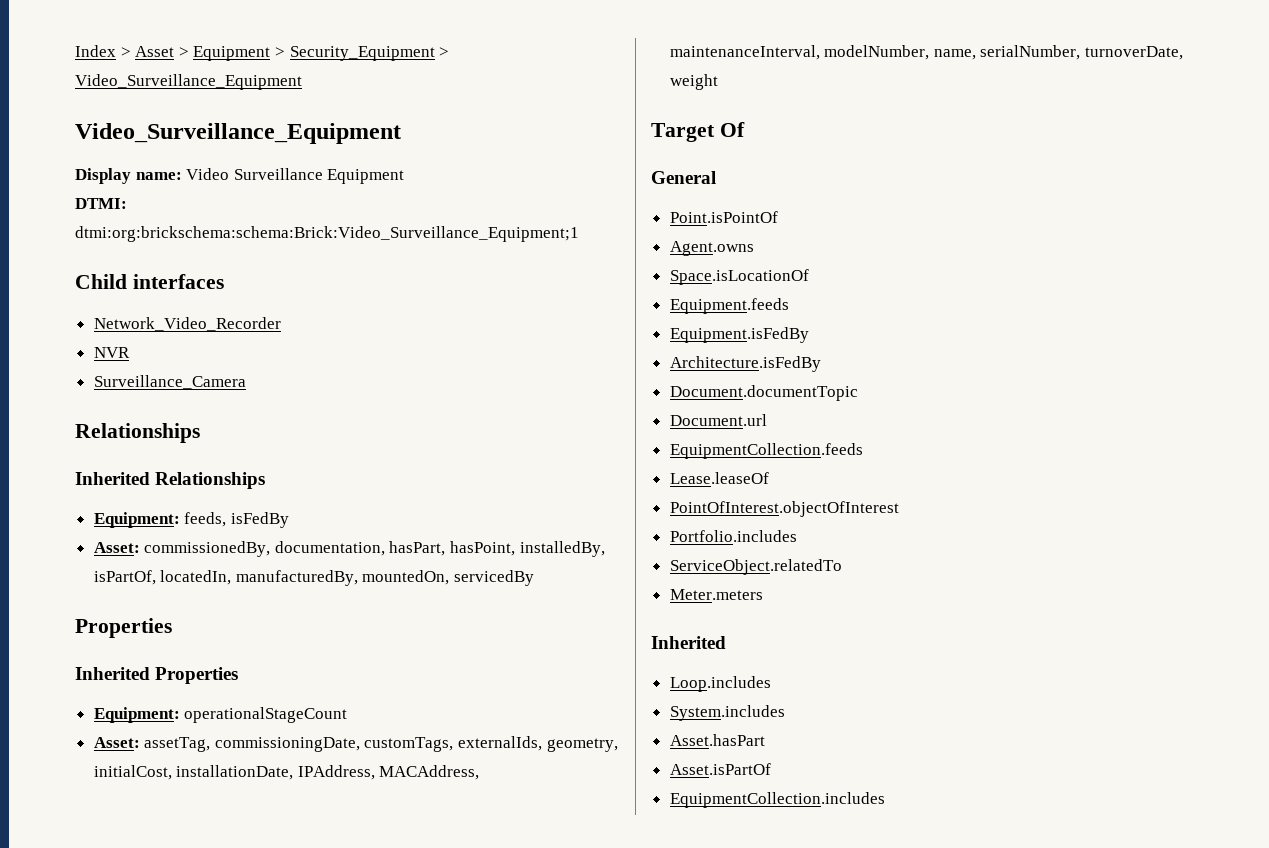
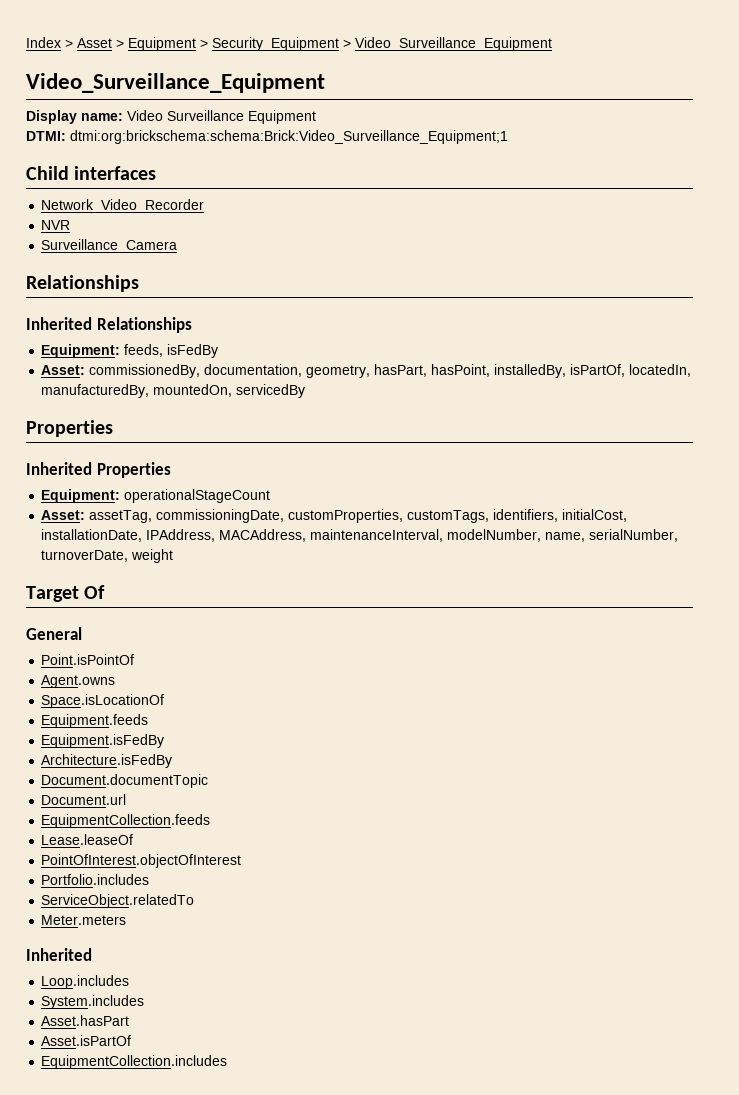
- Asset: commissionedBy, documentation, hasPart, hasPoint, installedBy, isPartOf, locatedIn, manufacturedBy, mountedOn, servicedBy
+ Asset: commissionedBy, documentation, geometry, hasPart, hasPoint, installedBy, isPartOf, locatedIn, manufacturedBy, mountedOn, servicedBy
- Asset: assetTag, commissioningDate, customTags, externalIds, geometry, initialCost, installationDate, IPAddress, MACAddress, maintenanceInterval, modelNumber, name, serialNumber, turnoverDate, weight
+ Asset: assetTag, commissioningDate, customProperties, customTags, identifiers, initialCost, installationDate, IPAddress, MACAddress, maintenanceInterval, modelNumber, name, serialNumber, turnoverDate, weight

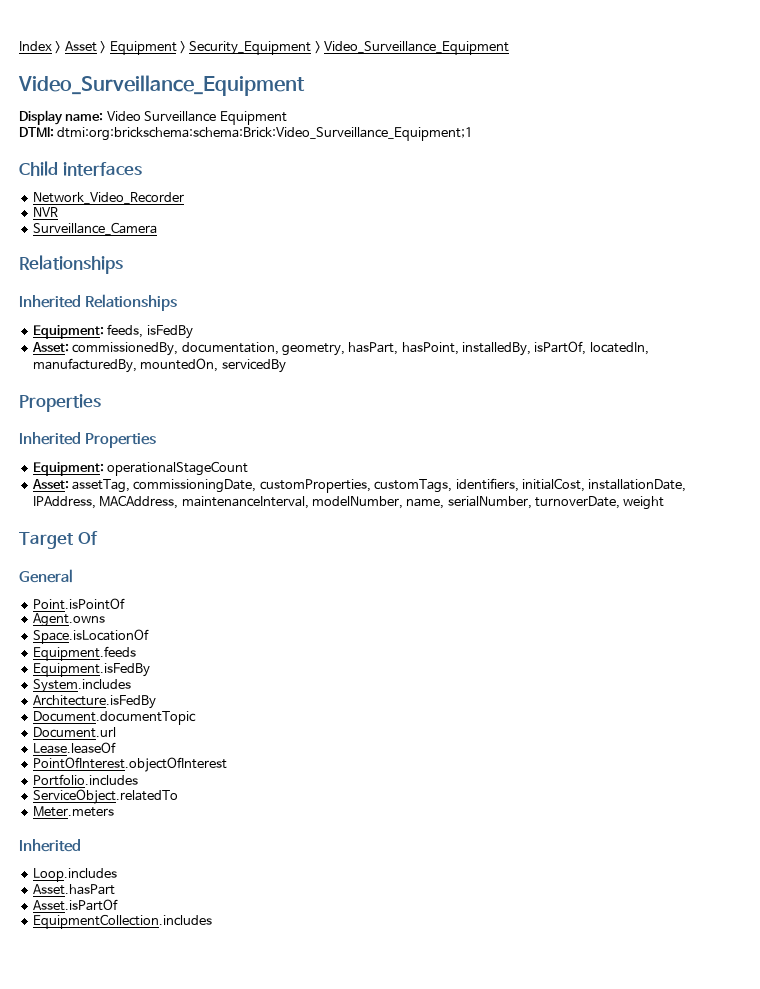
+ System.includes
- EquipmentCollection.feeds
- System.includes

